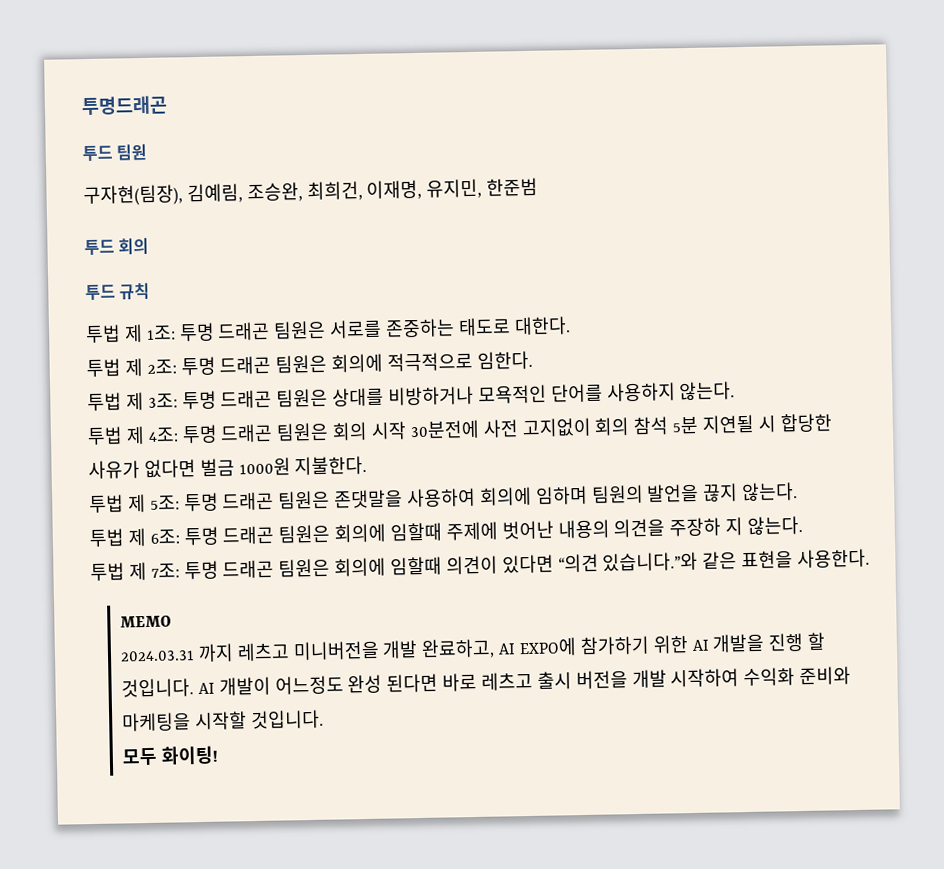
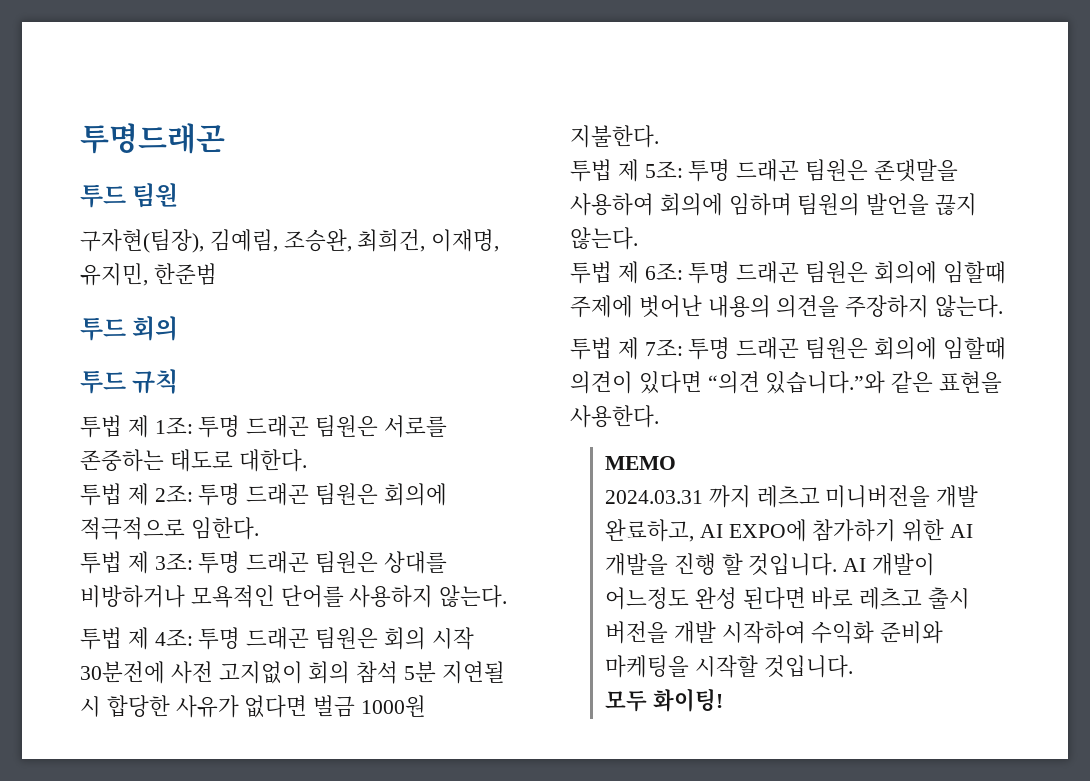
- 투법 제 6조: 투명 드래곤 팀원은 회의에 임할때 주제에 벗어난 내용의 의견을 주장하 지 않는다.
+ 투법 제 6조: 투명 드래곤 팀원은 회의에 임할때 주제에 벗어난 내용의 의견을 주장하지 않는다.

